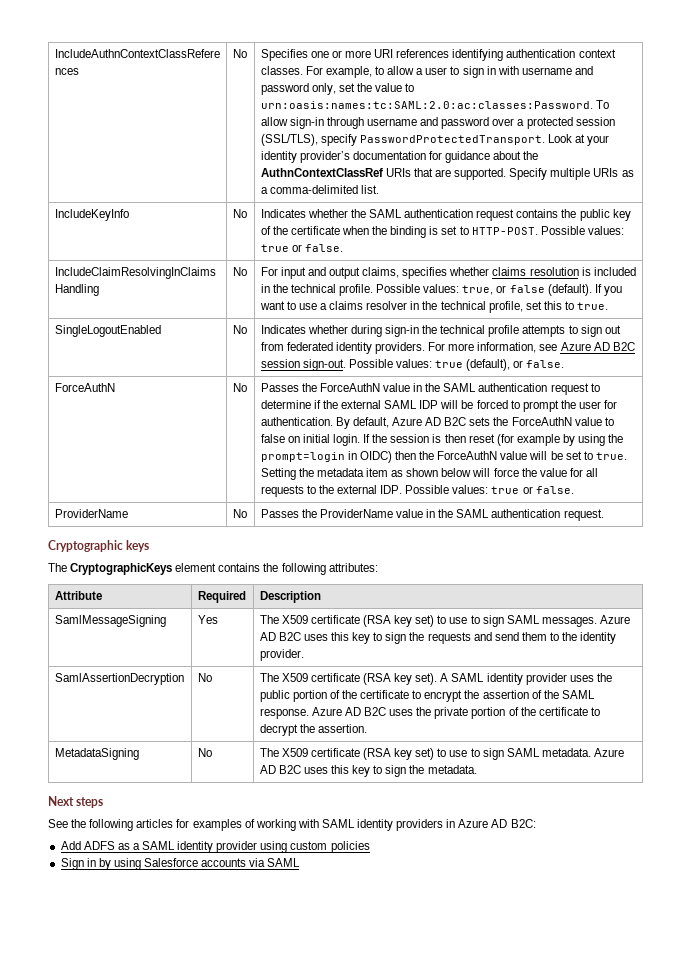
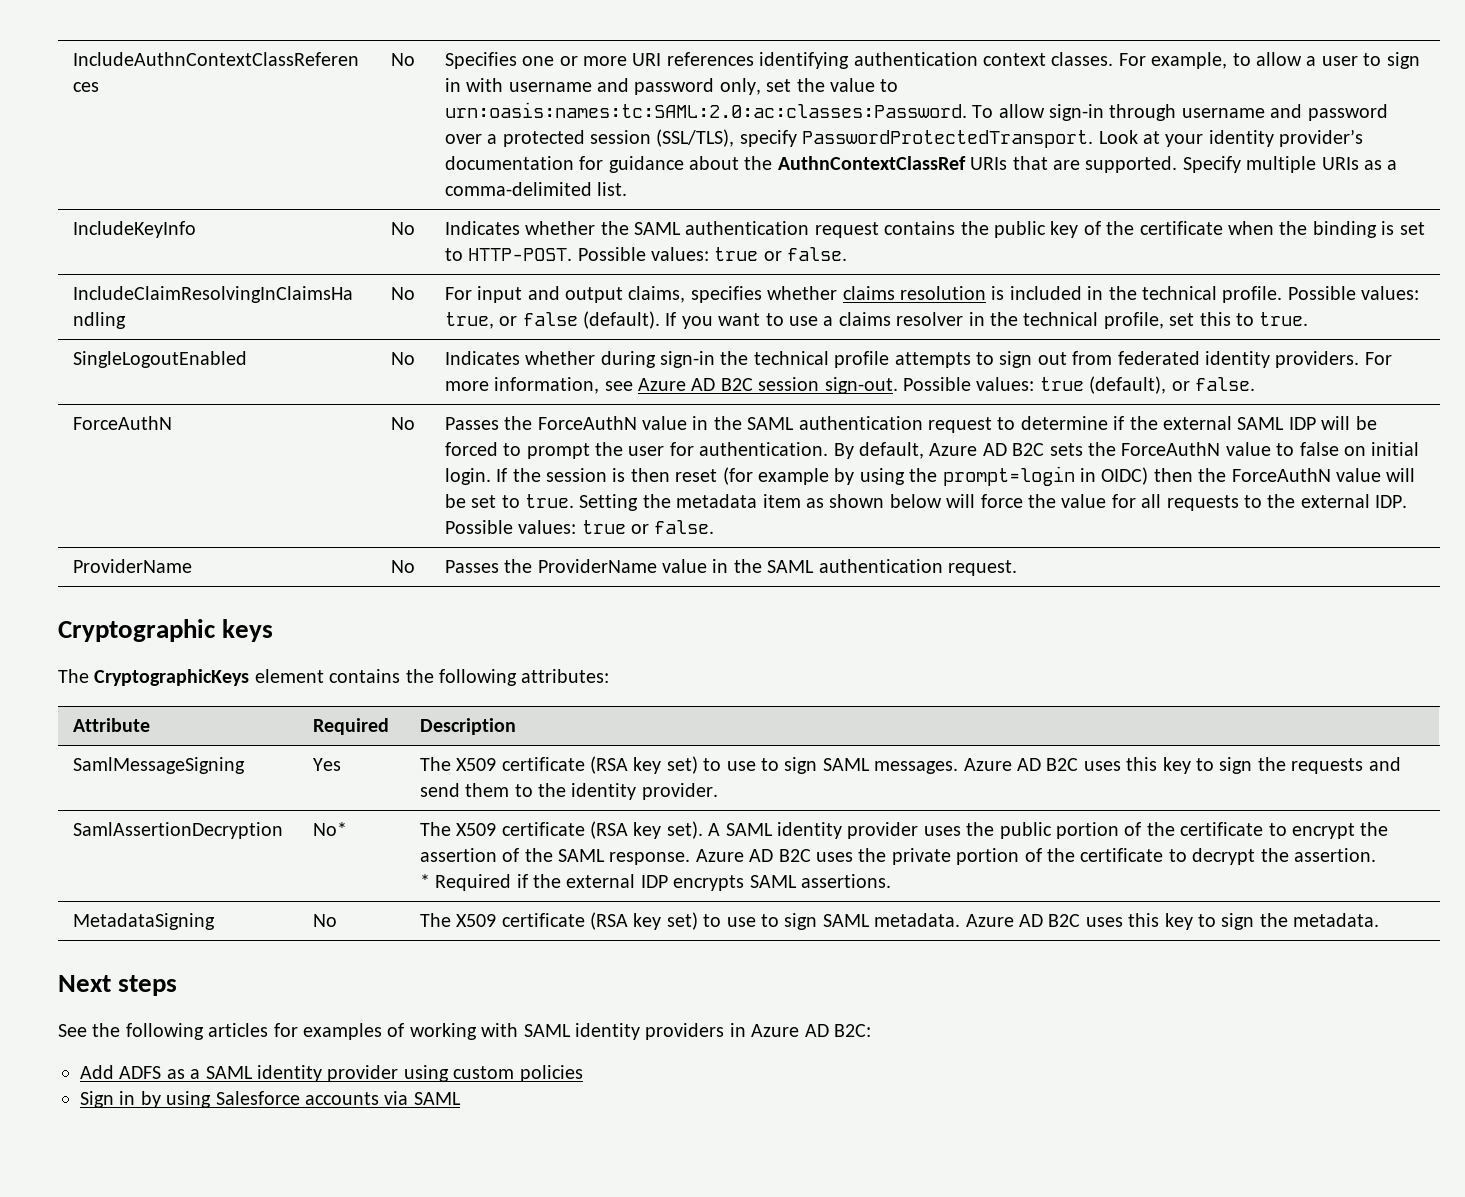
- SamlAssertionDecryption | No
+ SamlAssertionDecryption | No*
+ * Required if the external IDP encrypts SAML assertions.

